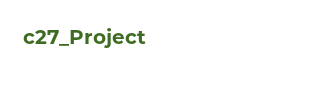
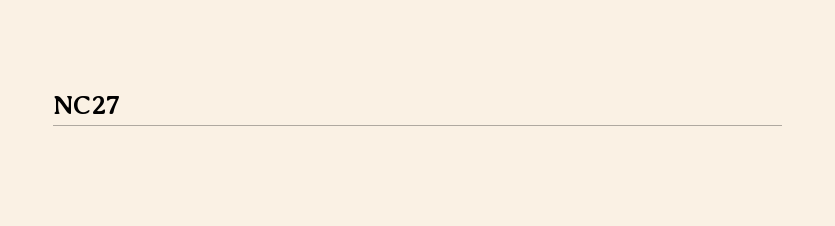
- c27_Project
+ NC27

